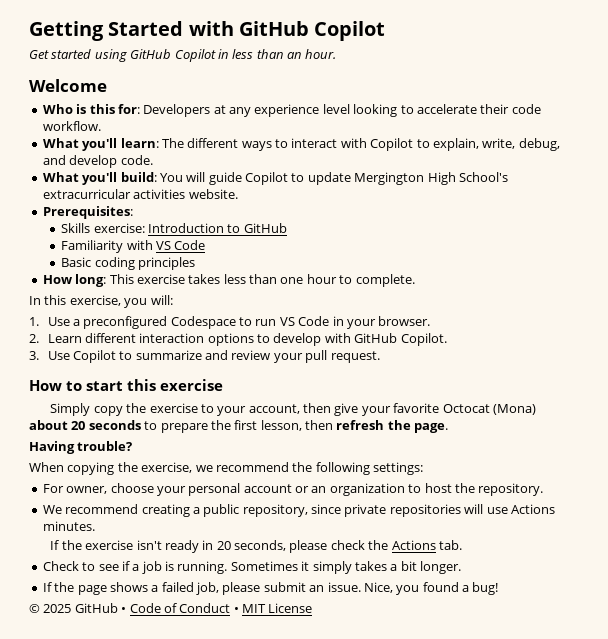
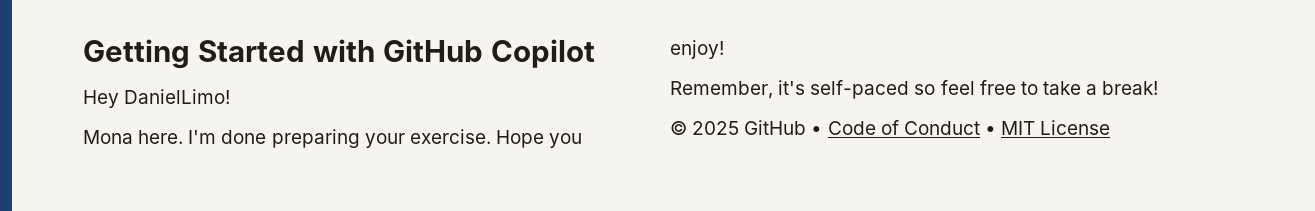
- Get started using GitHub Copilot in less than an hour.
- Welcome
- Who is this for: Developers at any experience level looking to accelerate their code workflow.
- What you'll learn: The different ways to interact with Copilot to explain, write, debug, and develop code.
- What you'll build: You will guide Copilot to update Mergington High School's extracurricular activities website.
- Prerequisites:
- Skills exercise: Introduction to GitHub
- Familiarity with VS Code
- Basic coding principles
- How long: This exercise takes less than one hour to complete.
- In this exercise, you will:
- 1. Use a preconfigured Codespace to run VS Code in your browser.
- 2. Learn different interaction options to develop with GitHub Copilot.
- 3. Use Copilot to summarize and review your pull request.
- How to start this exercise
- Simply copy the exercise to your account, then give your favorite Octocat (Mona) about 20 seconds to prepare the first lesson, then refresh the page.
- Having trouble?
- When copying the exercise, we recommend the following settings:
- For owner, choose your personal account or an organization to host the repository.
- We recommend creating a public repository, since private repositories will use Actions minutes.
- If the exercise isn't ready in 20 seconds, please check the Actions tab.
- Check to see if a job is running. Sometimes it simply takes a bit longer.
- If the page shows a failed job, please submit an issue. Nice, you found a bug!
+ Hey DanielLimo!
+ Mona here. I'm done preparing your exercise. Hope you enjoy!
+ Remember, it's self-paced so feel free to take a break!

